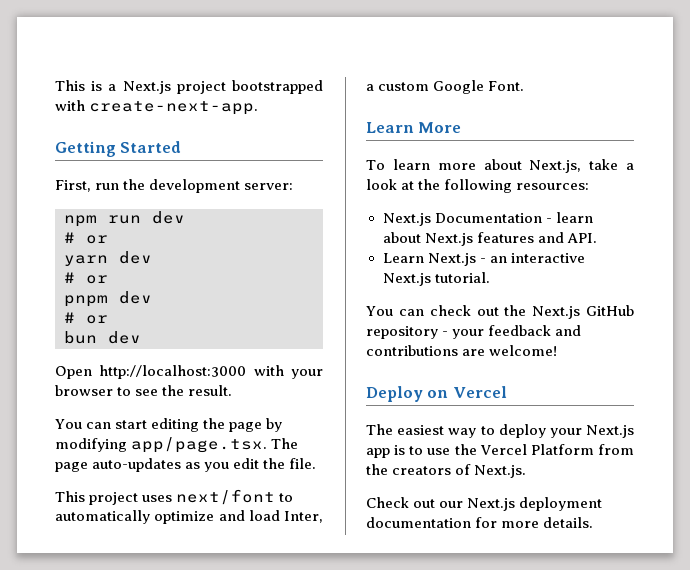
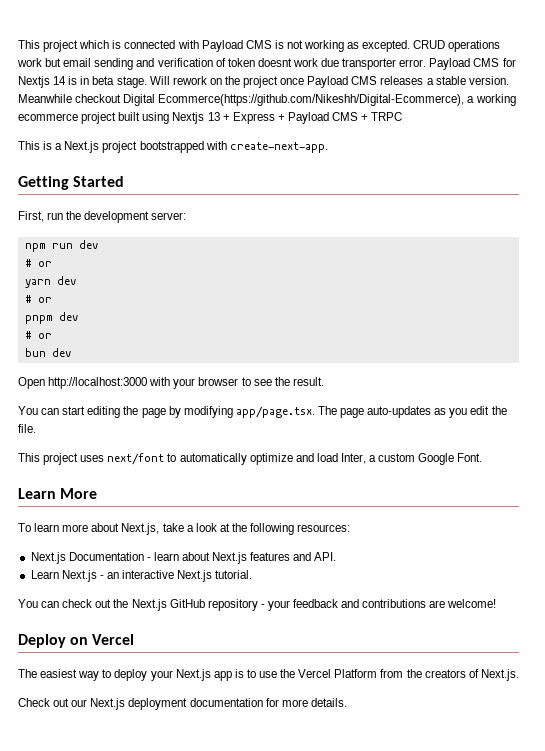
+ This project which is connected with Payload CMS is not working as excepted. CRUD operations work but email sending and verification of token doesnt work due transporter error. Payload CMS for Nextjs 14 is in beta stage. Will rework on the project once Payload CMS releases a stable version. Meanwhile checkout Digital Ecommerce(https://github.com/Nikeshh/Digital-Ecommerce), a working ecommerce project built using Nextjs 13 + Express + Payload CMS + TRPC

